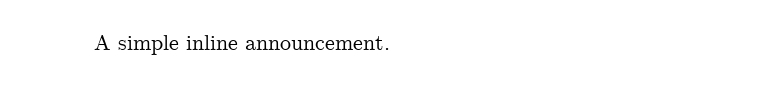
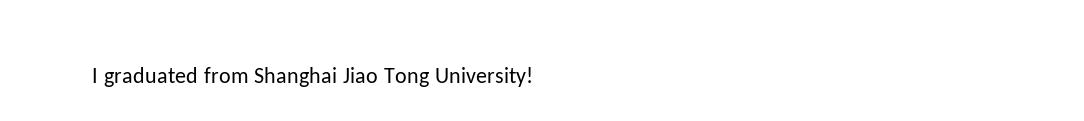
- A simple inline announcement.
+ I graduated from Shanghai Jiao Tong University!

